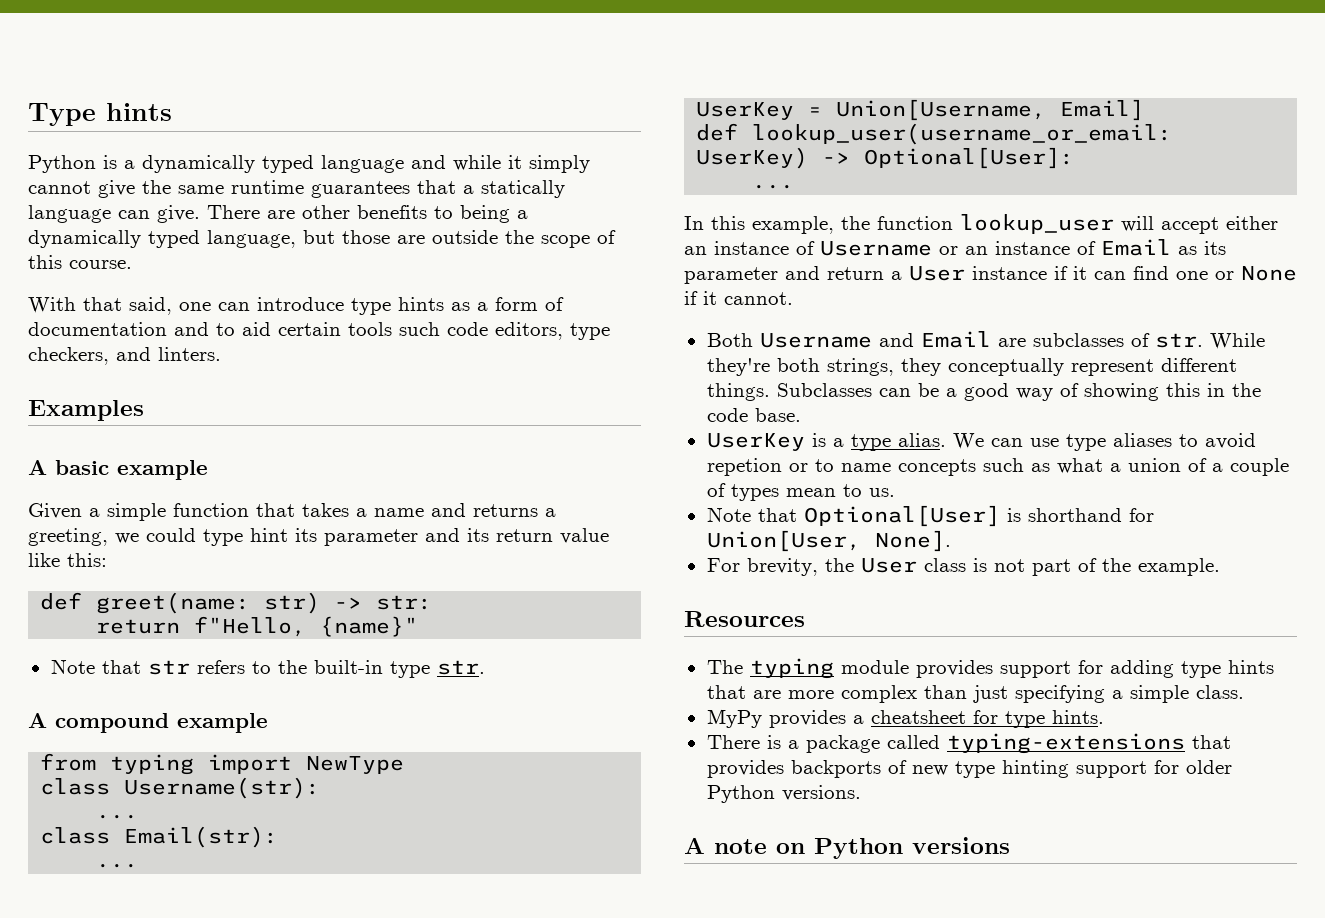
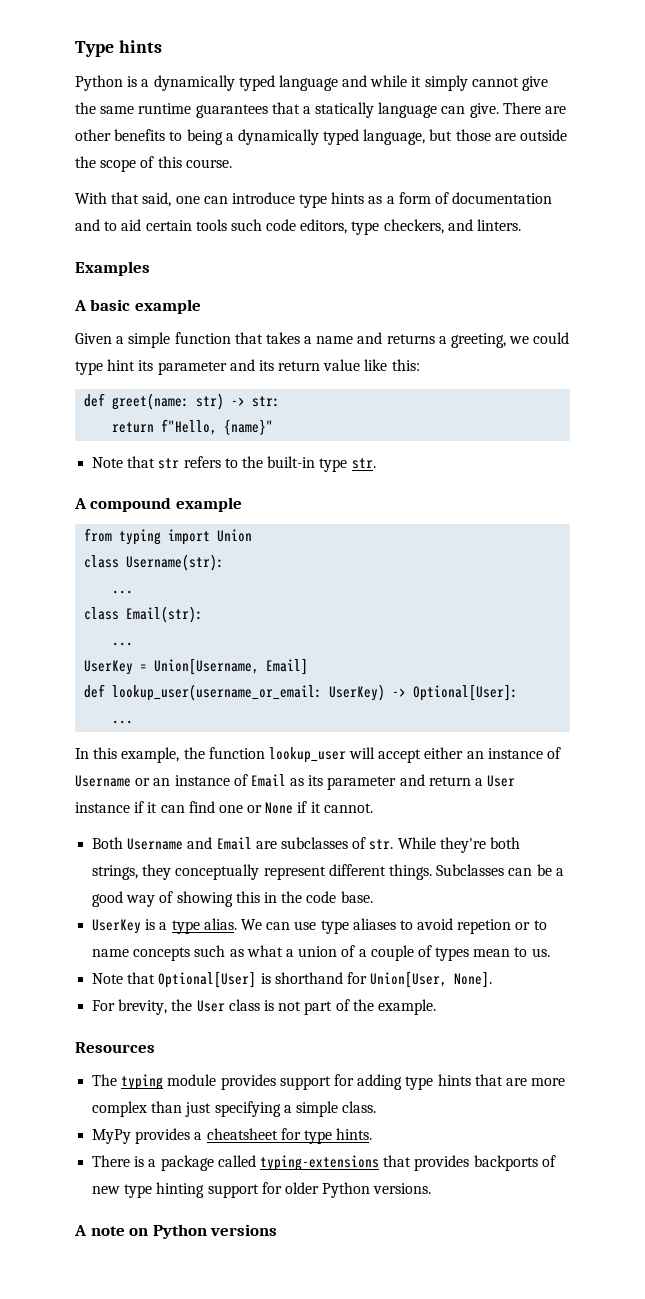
- from typing import NewType
+ from typing import Union

